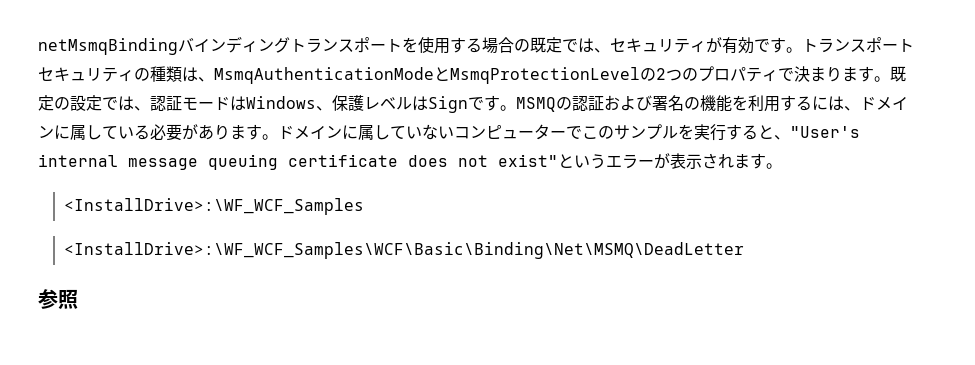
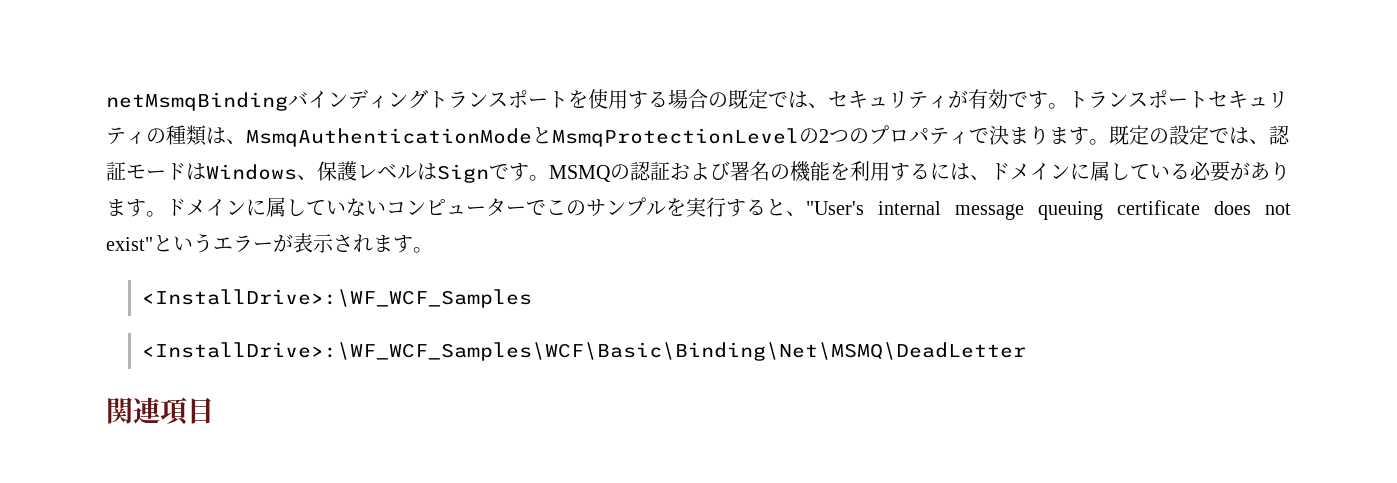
- 参照
+ 関連項目

